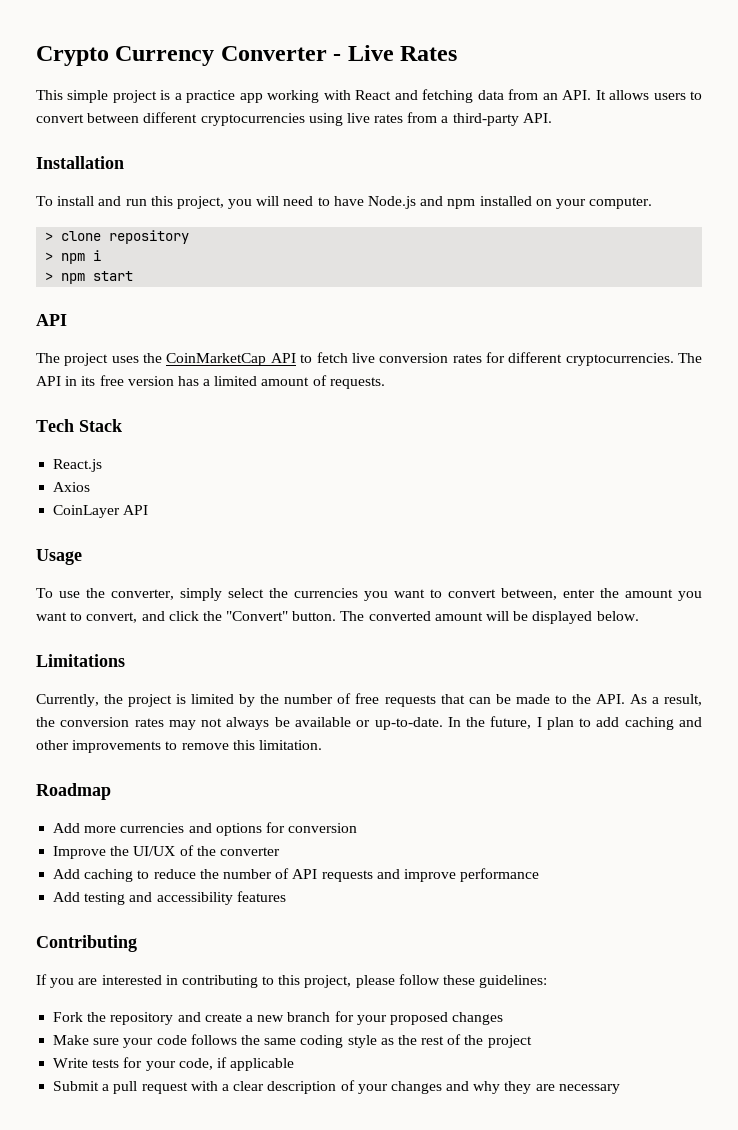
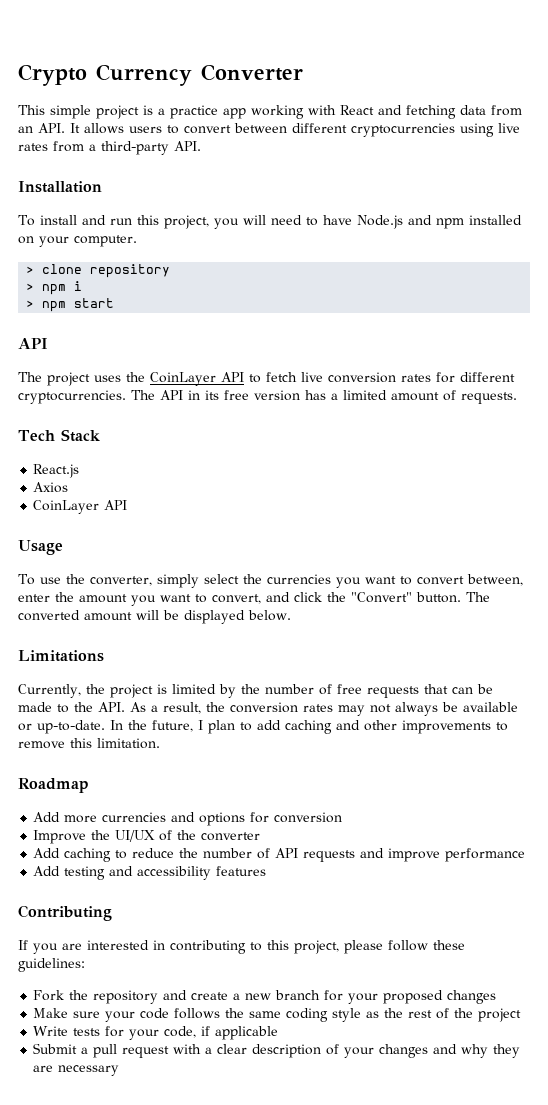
- Crypto Currency Converter - Live Rates
+ Crypto Currency Converter
- The project uses the CoinMarketCap API to fetch live conversion rates for different cryptocurrencies.
+ The project uses the CoinLayer API to fetch live conversion rates for different cryptocurrencies.

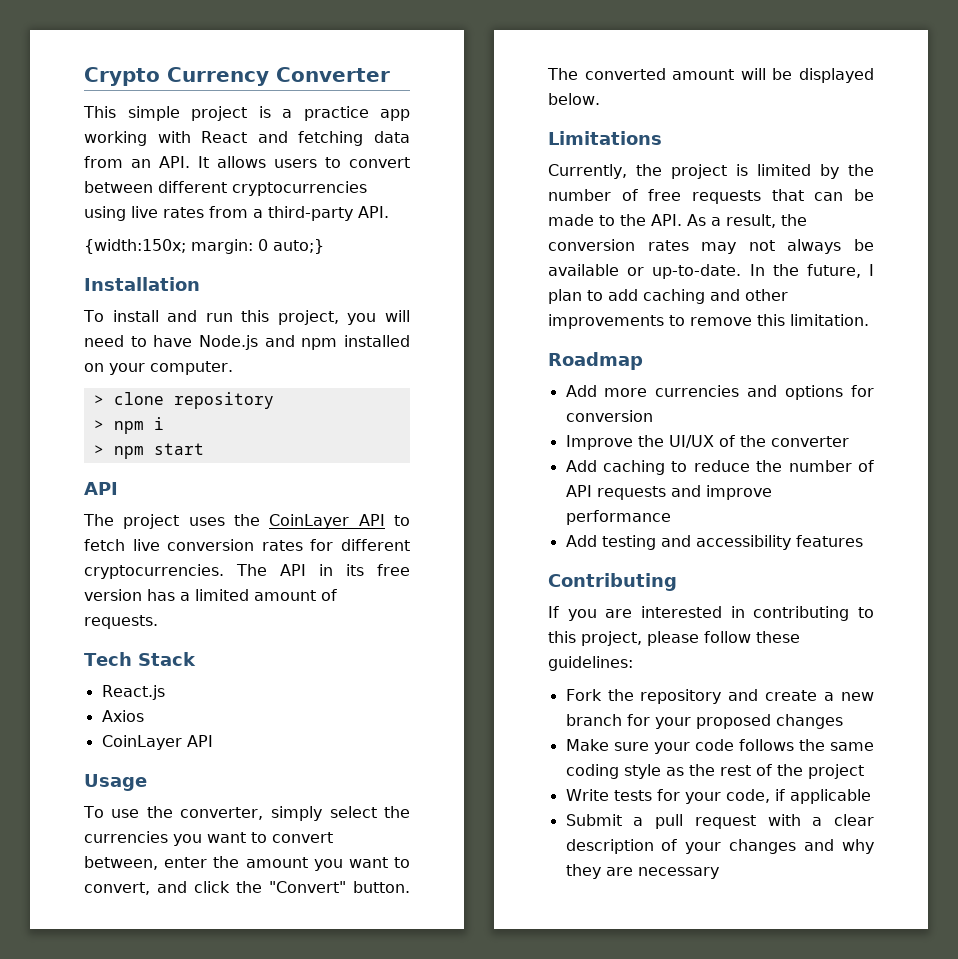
+ {width:150x; margin: 0 auto;}

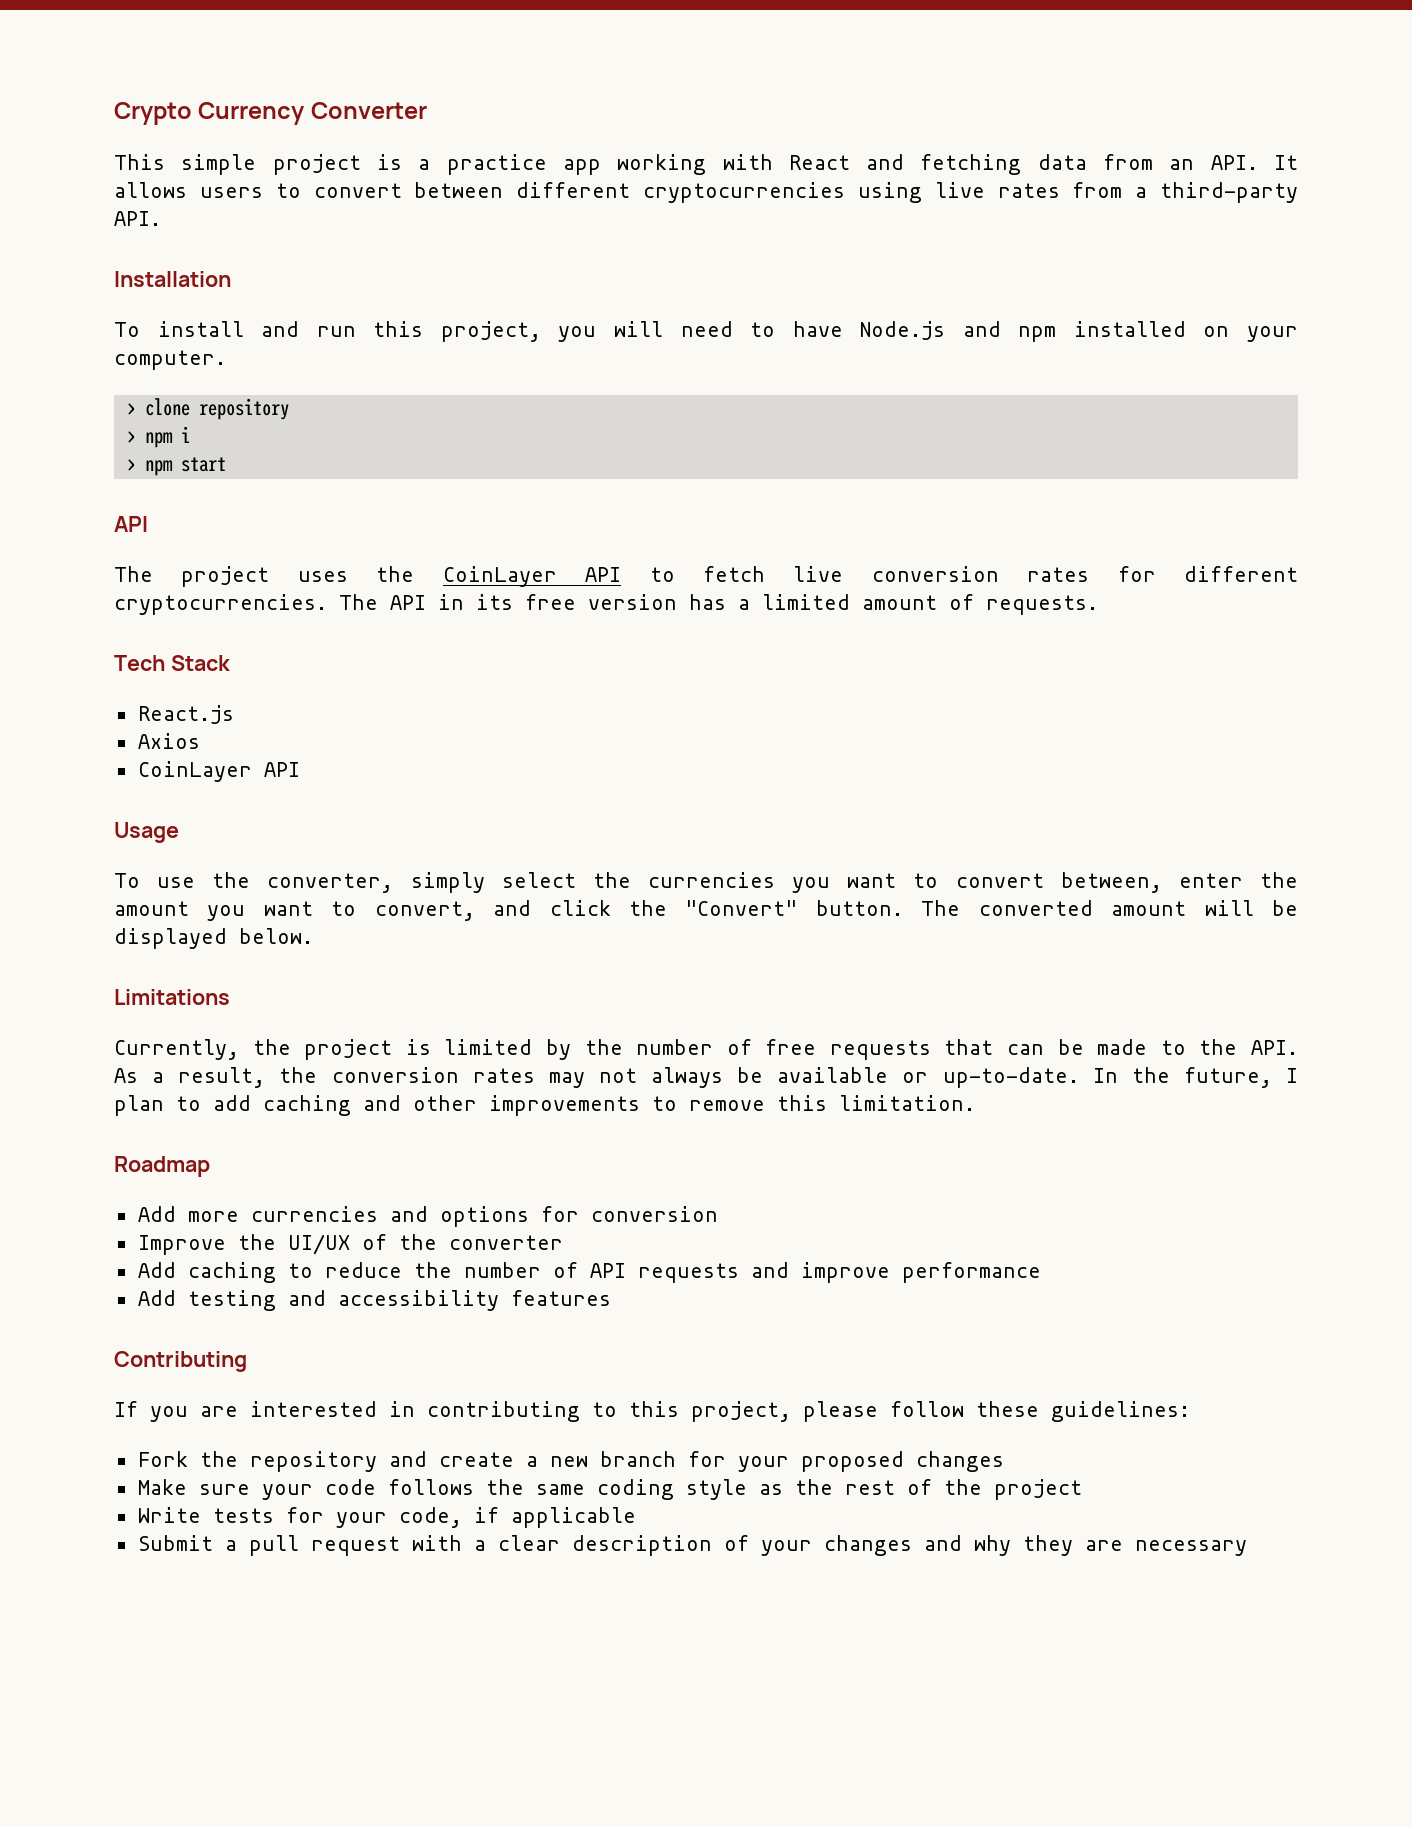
- {width:150x; margin: 0 auto;}

